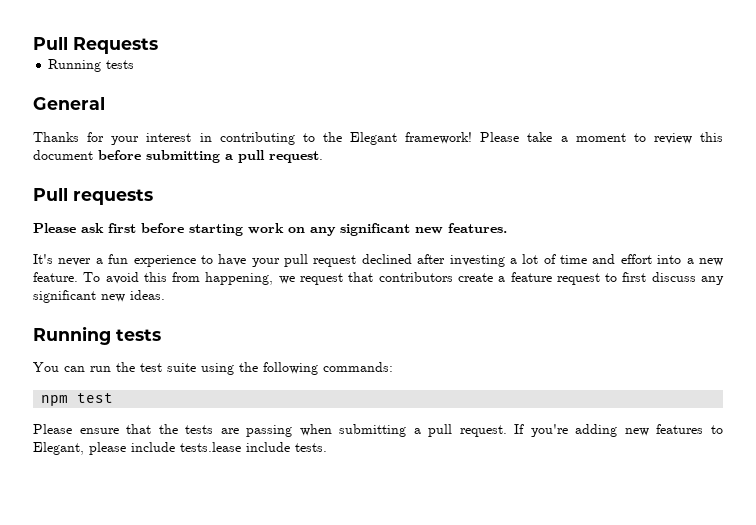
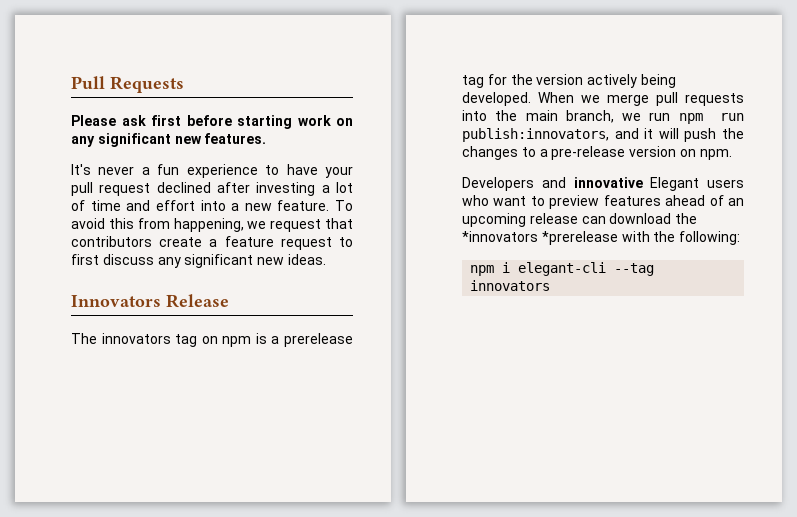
  Pull Requests
- Running tests
- General
- Thanks for your interest in contributing to the Elegant framework! Please take a moment to review this document before submitting a pull request.
- Pull requests
  To avoid this from happening, we request that contributors create a feature request to first discuss any significant new ideas.
- Running tests
- You can run the test suite using the following commands:
- npm test
- Please ensure that the tests are passing when submitting a pull request. If you're adding new features to Elegant, please include tests.lease include tests.
+ Innovators Release
+ The innovators tag on npm is a prerelease tag for the version actively being developed. When we merge pull requests into the main branch, we run npm run publish:innovators, and it will push the changes to a pre-release version on npm.
+ Developers and innovative Elegant users who want to preview features ahead of an upcoming release can download the *innovators *prerelease with the following:
+ npm i elegant-cli --tag innovators

